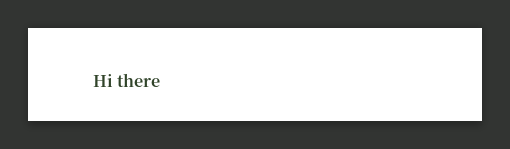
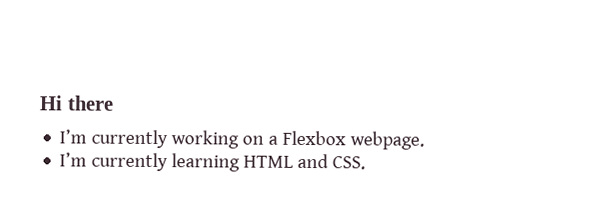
+ I’m currently working on a Flexbox webpage.
+ I’m currently learning HTML and CSS.

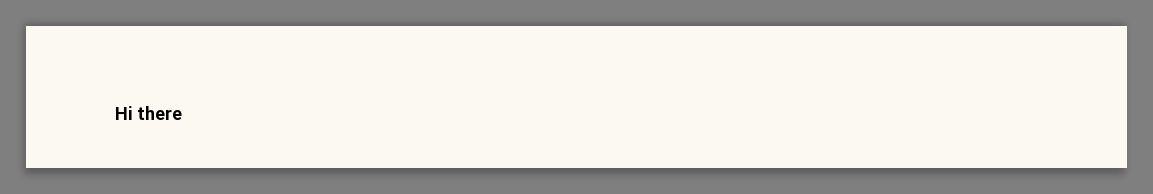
- I’m currently working on a Flexbox webpage.
- I’m currently learning HTML and CSS.

